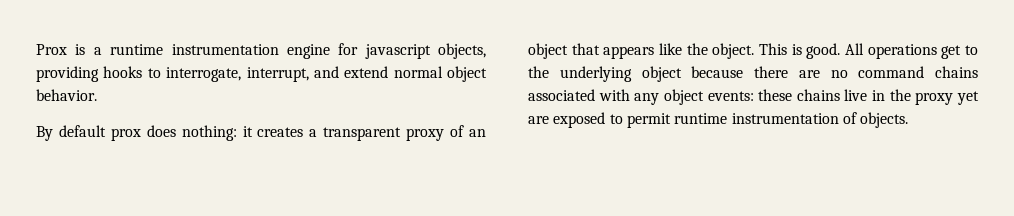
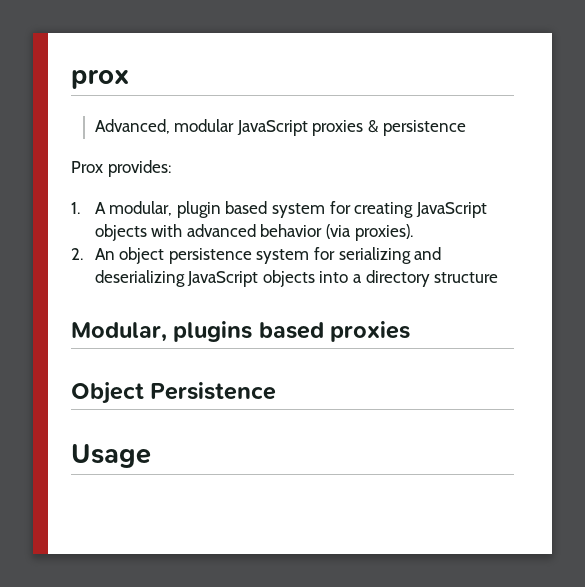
- Prox is a runtime instrumentation engine for javascript objects, providing hooks to interrogate, interrupt, and extend normal object behavior.
- By default prox does nothing: it creates a transparent proxy of an object that appears like the object. This is good. All operations get to the underlying object because there are no command chains associated with any object events: these chains live in the proxy yet are exposed to permit runtime instrumentation of objects.
+ prox
+ Advanced, modular JavaScript proxies & persistence
+ Prox provides:
+ 1. A modular, plugin based system for creating JavaScript objects with advanced behavior (via proxies).
+ 2. An object persistence system for serializing and deserializing JavaScript objects into a directory structure
+ Modular, plugins based proxies
+ Object Persistence
+ Usage

